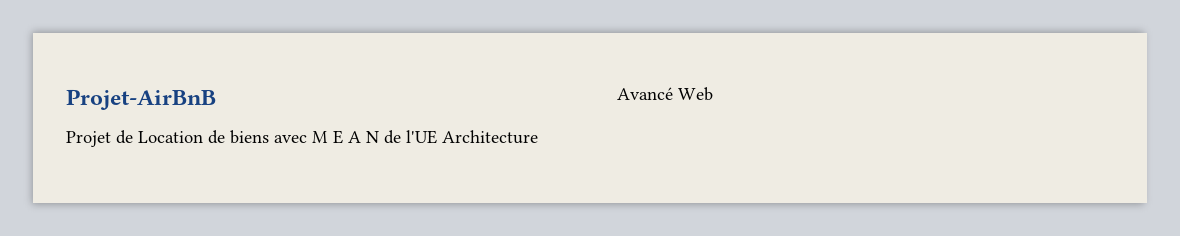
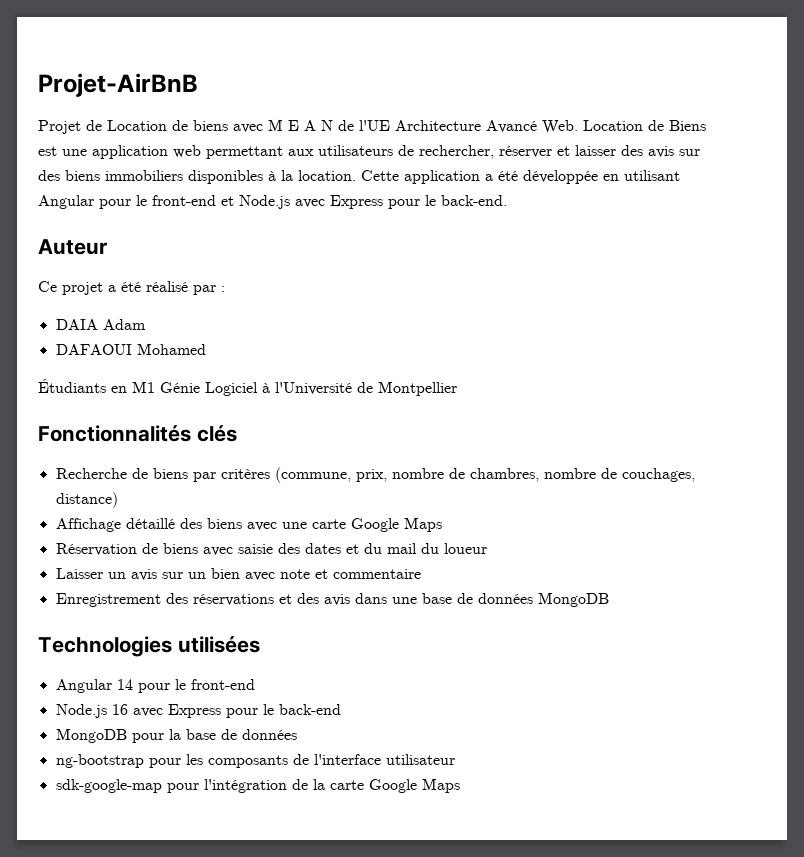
- Projet de Location de biens avec M E A N de l'UE Architecture Avancé Web
+ Projet de Location de biens avec M E A N de l'UE Architecture Avancé Web. Location de Biens est une application web permettant aux utilisateurs de rechercher, réserver et laisser des avis sur des biens immobiliers disponibles à la location. Cette application a été développée en utilisant Angular pour le front-end et Node.js avec Express pour le back-end.
+ Auteur
+ Ce projet a été réalisé par :
+ DAIA Adam
+ DAFAOUI Mohamed
+ Étudiants en M1 Génie Logiciel à l'Université de Montpellier
+ Fonctionnalités clés
+ Recherche de biens par critères (commune, prix, nombre de chambres, nombre de couchages, distance)
+ Affichage détaillé des biens avec une carte Google Maps
+ Réservation de biens avec saisie des dates et du mail du loueur
+ Laisser un avis sur un bien avec note et commentaire
+ Enregistrement des réservations et des avis dans une base de données MongoDB
+ Technologies utilisées
+ Angular 14 pour le front-end
+ Node.js 16 avec Express pour le back-end
+ MongoDB pour la base de données
+ ng-bootstrap pour les composants de l'interface utilisateur
+ sdk-google-map pour l'intégration de la carte Google Maps

